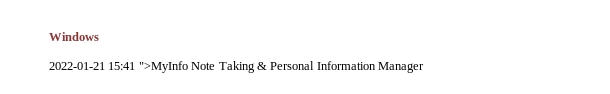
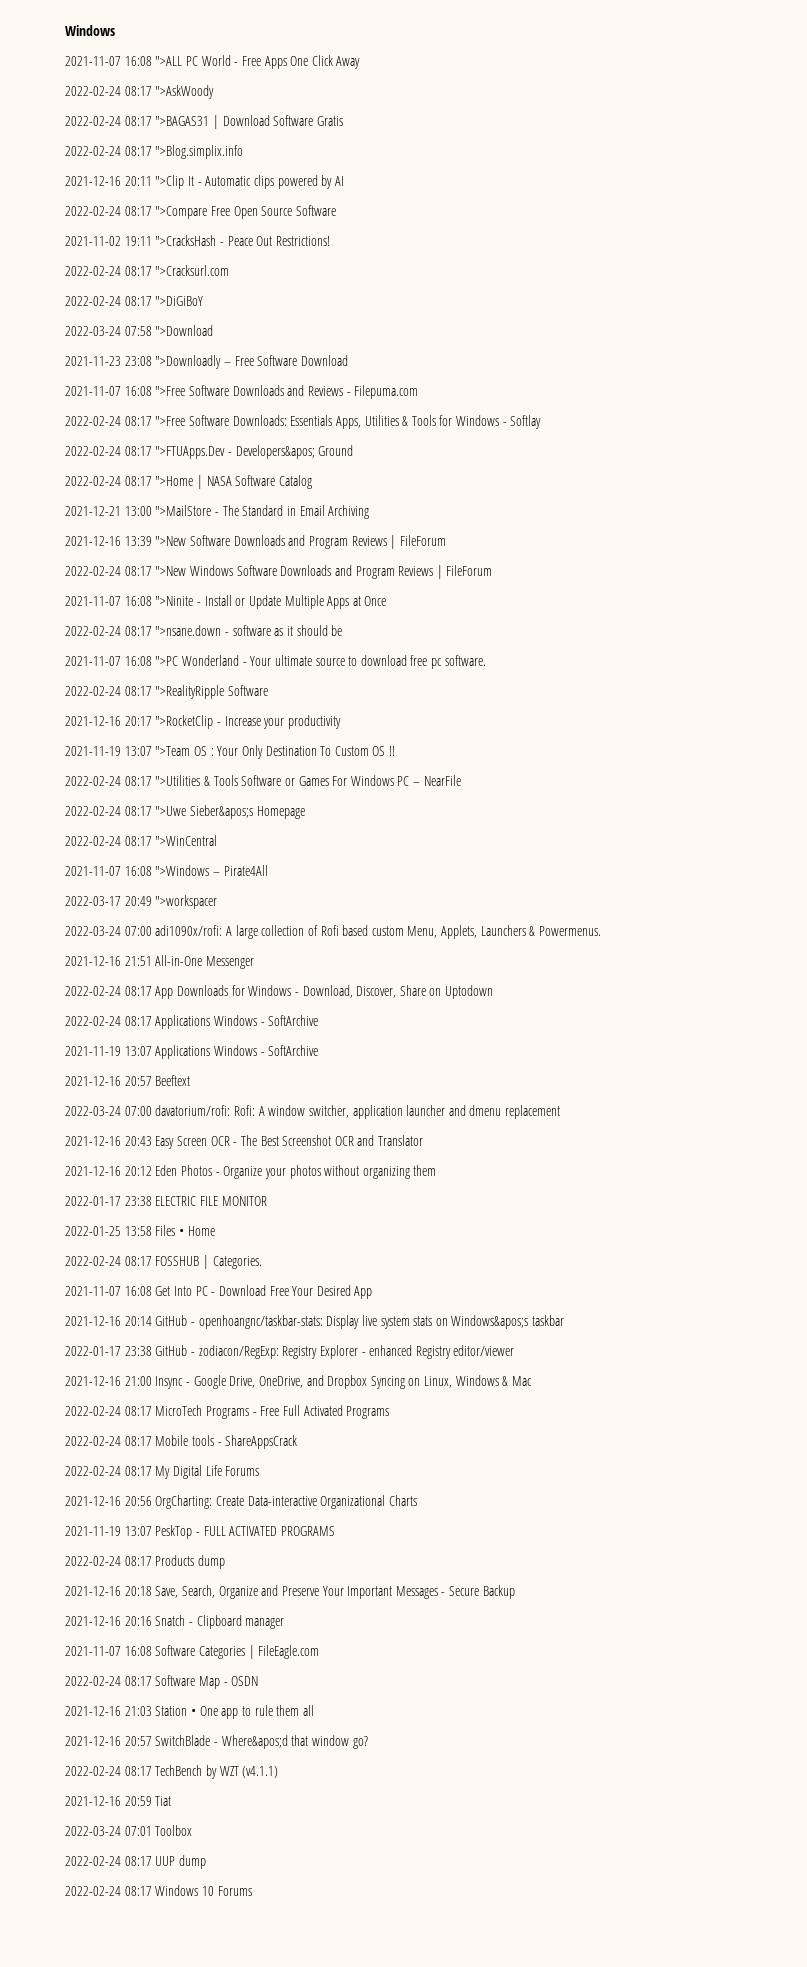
- 2022-01-21 15:41 ">MyInfo Note Taking & Personal Information Manager
+ 2021-11-07 16:08 ">ALL PC World - Free Apps One Click Away
+ 2022-02-24 08:17 ">AskWoody
+ 2022-02-24 08:17 ">BAGAS31 | Download Software Gratis
+ 2022-02-24 08:17 ">Blog.simplix.info
+ 2021-12-16 20:11 ">Clip It - Automatic clips powered by AI
+ 2022-02-24 08:17 ">Compare Free Open Source Software
+ 2021-11-02 19:11 ">CracksHash - Peace Out Restrictions!
+ 2022-02-24 08:17 ">Cracksurl.com
+ 2022-02-24 08:17 ">DiGiBoY
+ 2022-03-24 07:58 ">Download
+ 2021-11-23 23:08 ">Downloadly – Free Software Download
+ 2021-11-07 16:08 ">Free Software Downloads and Reviews - Filepuma.com
+ 2022-02-24 08:17 ">Free Software Downloads: Essentials Apps, Utilities & Tools for Windows - Softlay
+ 2022-02-24 08:17 ">FTUApps.Dev - Developers&apos; Ground
+ 2022-02-24 08:17 ">Home | NASA Software Catalog
+ 2021-12-21 13:00 ">MailStore - The Standard in Email Archiving
+ 2021-12-16 13:39 ">New Software Downloads and Program Reviews | FileForum
+ 2022-02-24 08:17 ">New Windows Software Downloads and Program Reviews | FileForum
+ 2021-11-07 16:08 ">Ninite - Install or Update Multiple Apps at Once
+ 2022-02-24 08:17 ">nsane.down - software as it should be
+ 2021-11-07 16:08 ">PC Wonderland - Your ultimate source to download free pc software.
+ 2022-02-24 08:17 ">RealityRipple Software
+ 2021-12-16 20:17 ">RocketClip - Increase your productivity
+ 2021-11-19 13:07 ">Team OS : Your Only Destination To Custom OS !!
+ 2022-02-24 08:17 ">Utilities & Tools Software or Games For Windows PC – NearFile
+ 2022-02-24 08:17 ">Uwe Sieber&apos;s Homepage
+ 2022-02-24 08:17 ">WinCentral
+ 2021-11-07 16:08 ">Windows – Pirate4All
+ 2022-03-17 20:49 ">workspacer
+ 2022-03-24 07:00 adi1090x/rofi: A large collection of Rofi based custom Menu, Applets, Launchers & Powermenus.
+ 2021-12-16 21:51 All-in-One Messenger
+ 2022-02-24 08:17 App Downloads for Windows - Download, Discover, Share on Uptodown
+ 2022-02-24 08:17 Applications Windows - SoftArchive
+ 2021-11-19 13:07 Applications Windows - SoftArchive
+ 2021-12-16 20:57 Beeftext
+ 2022-03-24 07:00 davatorium/rofi: Rofi: A window switcher, application launcher and dmenu replacement
+ 2021-12-16 20:43 Easy Screen OCR - The Best Screenshot OCR and Translator
+ 2021-12-16 20:12 Eden Photos - Organize your photos without organizing them
+ 2022-01-17 23:38 ELECTRIC FILE MONITOR
+ 2022-01-25 13:58 Files • Home
+ 2022-02-24 08:17 FOSSHUB | Categories.
+ 2021-11-07 16:08 Get Into PC - Download Free Your Desired App
+ 2021-12-16 20:14 GitHub - openhoangnc/taskbar-stats: Display live system stats on Windows&apos;s taskbar
+ 2022-01-17 23:38 GitHub - zodiacon/RegExp: Registry Explorer - enhanced Registry editor/viewer
+ 2021-12-16 21:00 Insync - Google Drive, OneDrive, and Dropbox Syncing on Linux, Windows & Mac
+ 2022-02-24 08:17 MicroTech Programs - Free Full Activated Programs
+ 2022-02-24 08:17 Mobile tools - ShareAppsCrack
+ 2022-02-24 08:17 My Digital Life Forums
+ 2021-12-16 20:56 OrgCharting: Create Data-interactive Organizational Charts
+ 2021-11-19 13:07 PeskTop - FULL ACTIVATED PROGRAMS
+ 2022-02-24 08:17 Products dump
+ 2021-12-16 20:18 Save, Search, Organize and Preserve Your Important Messages - Secure Backup
+ 2021-12-16 20:16 Snatch - Clipboard manager
+ 2021-11-07 16:08 Software Categories | FileEagle.com
+ 2022-02-24 08:17 Software Map - OSDN
+ 2021-12-16 21:03 Station • One app to rule them all
+ 2021-12-16 20:57 SwitchBlade - Where&apos;d that window go?
+ 2022-02-24 08:17 TechBench by WZT (v4.1.1)
+ 2021-12-16 20:59 Tiat
+ 2022-03-24 07:01 Toolbox
+ 2022-02-24 08:17 UUP dump
+ 2022-02-24 08:17 Windows 10 Forums

